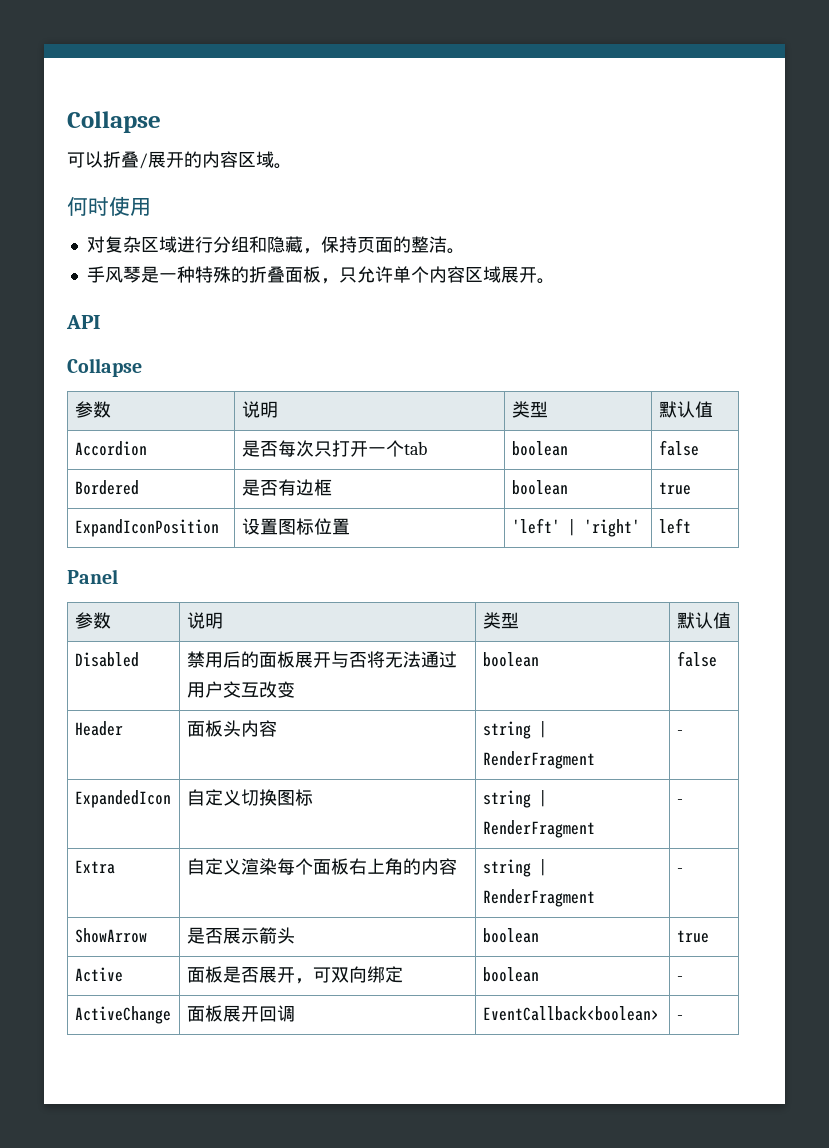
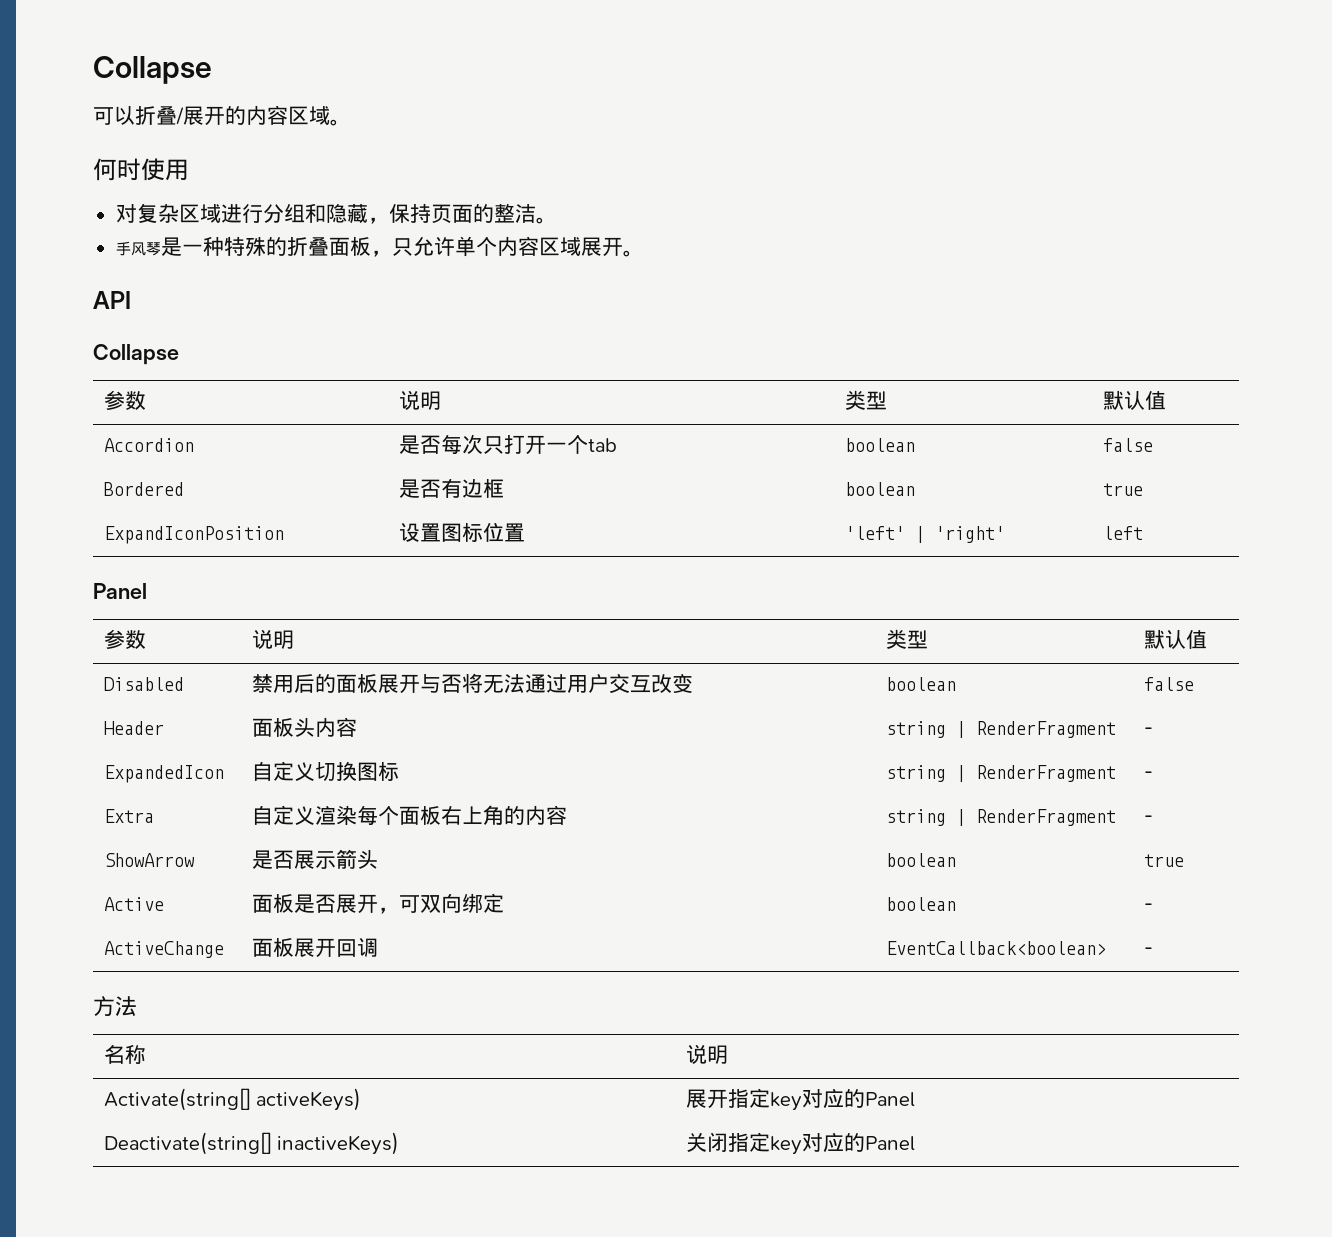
+ 方法
+ 名称 | 说明
+ Activate(string[] activeKeys) | 展开指定key对应的Panel
+ Deactivate(string[] inactiveKeys) | 关闭指定key对应的Panel

